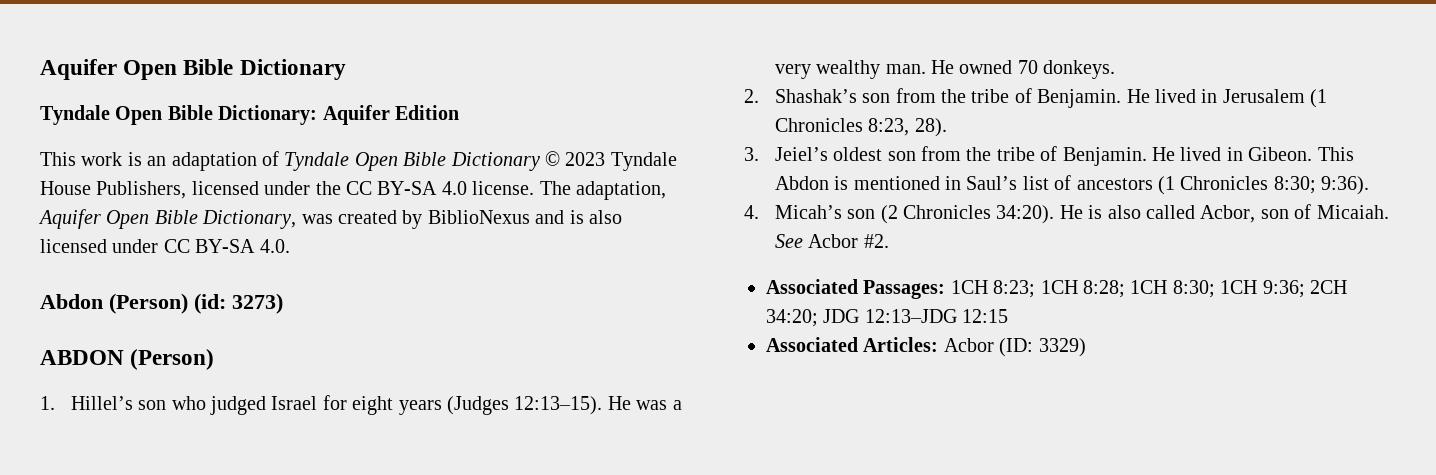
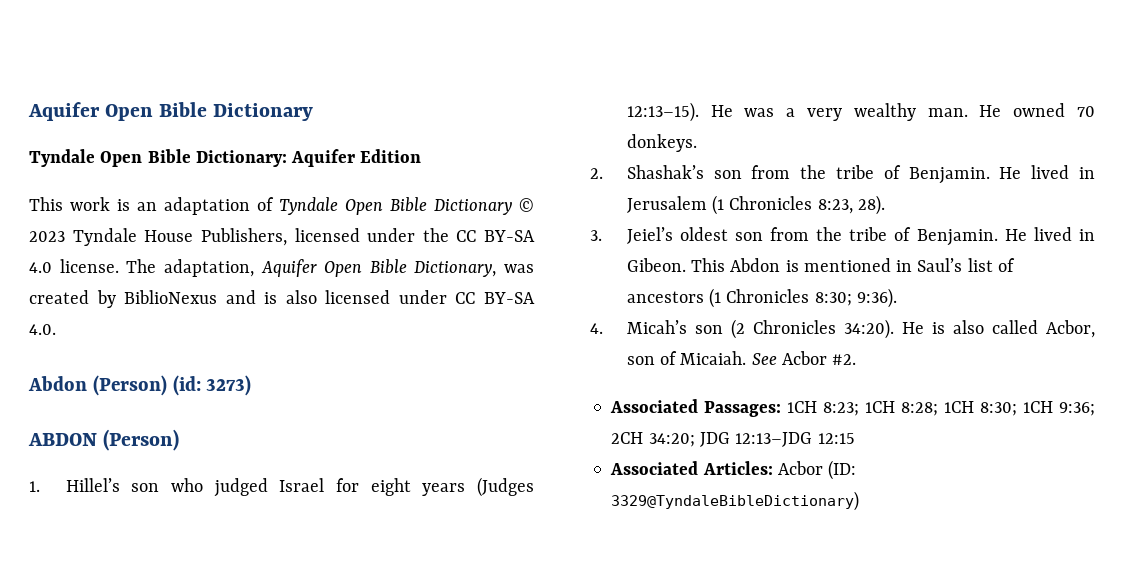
- Associated Articles: Acbor (ID: 3329)
+ Associated Articles: Acbor (ID: 3329@TyndaleBibleDictionary)

